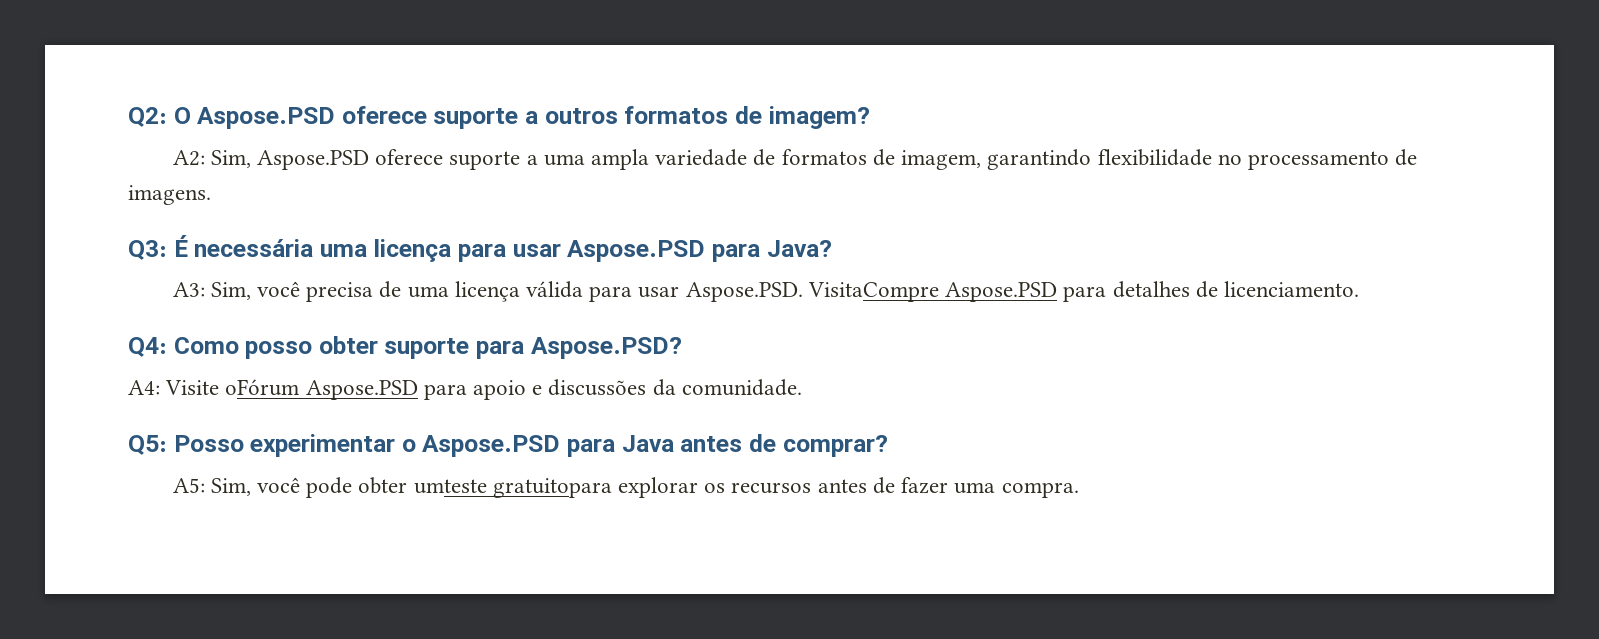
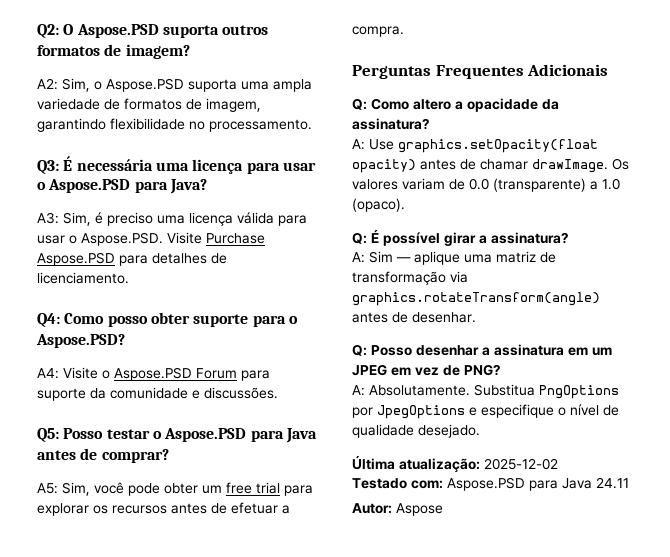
- Q2: O Aspose.PSD oferece suporte a outros formatos de imagem?
+ Q2: O Aspose.PSD suporta outros formatos de imagem?
- A2: Sim, Aspose.PSD oferece suporte a uma ampla variedade de formatos de imagem, garantindo flexibilidade no processamento de imagens.
+ A2: Sim, o Aspose.PSD suporta uma ampla variedade de formatos de imagem, garantindo flexibilidade no processamento.
- Q3: É necessária uma licença para usar Aspose.PSD para Java?
+ Q3: É necessária uma licença para usar o Aspose.PSD para Java?
- A3: Sim, você precisa de uma licença válida para usar Aspose.PSD. VisitaCompre Aspose.PSD para detalhes de licenciamento.
+ A3: Sim, é preciso uma licença válida para usar o Aspose.PSD. Visite Purchase Aspose.PSD para detalhes de licenciamento.
- Q4: Como posso obter suporte para Aspose.PSD?
+ Q4: Como posso obter suporte para o Aspose.PSD?
- A4: Visite oFórum Aspose.PSD para apoio e discussões da comunidade.
+ A4: Visite o Aspose.PSD Forum para suporte da comunidade e discussões.
- Q5: Posso experimentar o Aspose.PSD para Java antes de comprar?
+ Q5: Posso testar o Aspose.PSD para Java antes de comprar?
- A5: Sim, você pode obter umteste gratuitopara explorar os recursos antes de fazer uma compra.
+ A5: Sim, você pode obter um free trial para explorar os recursos antes de efetuar a compra.
+ Perguntas Frequentes Adicionais
+ Q: Como altero a opacidade da assinatura?
+ A: Use graphics.setOpacity(float opacity) antes de chamar drawImage. Os valores variam de 0.0 (transparente) a 1.0 (opaco).
+ Q: É possível girar a assinatura?
+ A: Sim — aplique uma matriz de transformação via graphics.rotateTransform(angle) antes de desenhar.
+ Q: Posso desenhar a assinatura em um JPEG em vez de PNG?
+ A: Absolutamente. Substitua PngOptions por JpegOptions e especifique o nível de qualidade desejado.
+ Última atualização: 2025-12-02
+ Testado com: Aspose.PSD para Java 24.11
+ Autor: Aspose

